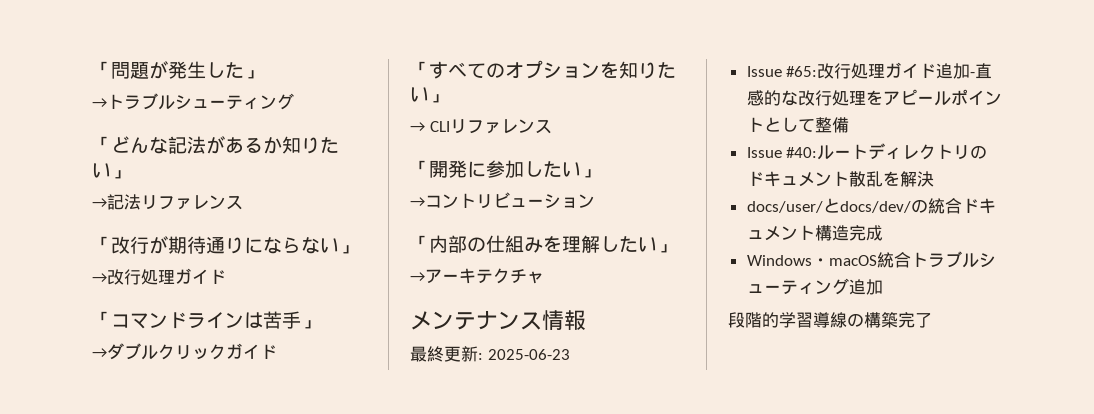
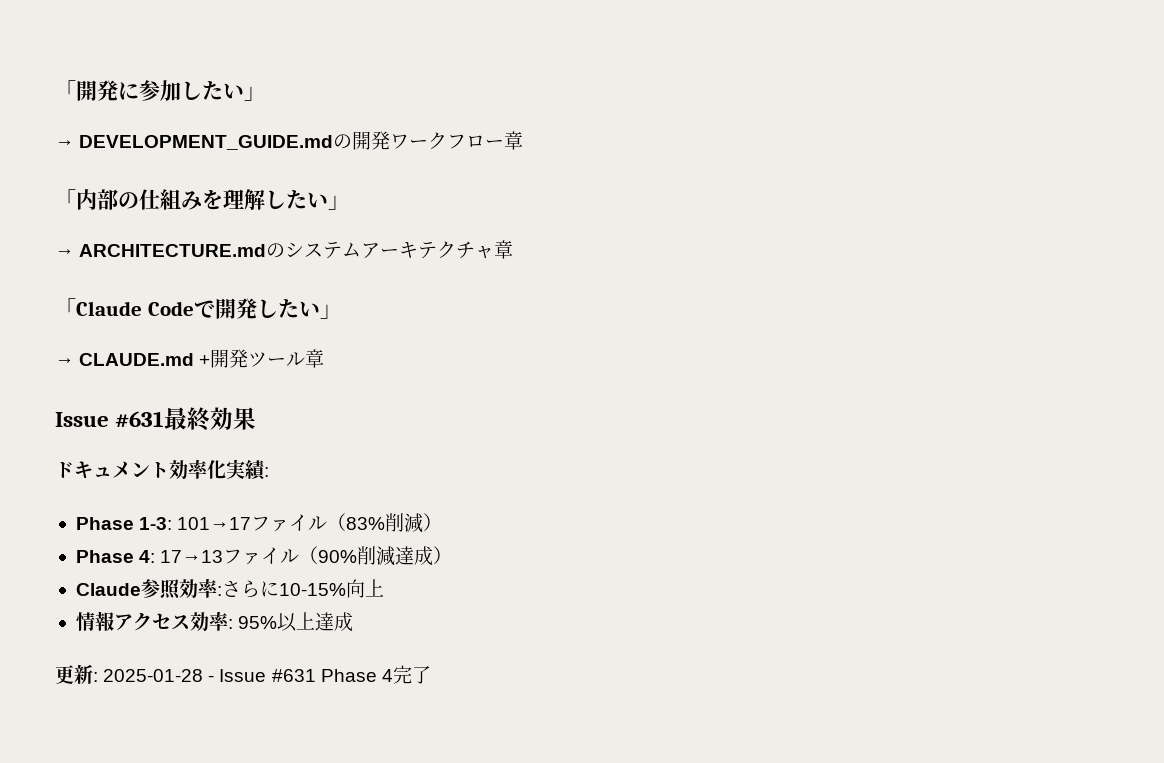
- 「問題が発生した」
- →トラブルシューティング
- 「どんな記法があるか知りたい」
- →記法リファレンス
- 「改行が期待通りにならない」
- →改行処理ガイド
- 「コマンドラインは苦手」
- →ダブルクリックガイド
- 「すべてのオプションを知りたい」
- → CLIリファレンス
- →コントリビューション
+ → DEVELOPMENT_GUIDE.mdの開発ワークフロー章
- →アーキテクチャ
- メンテナンス情報
- 最終更新: 2025-06-23
- Issue #65:改行処理ガイド追加-直感的な改行処理をアピールポイントとして整備
- Issue #40:ルートディレクトリのドキュメント散乱を解決
- docs/user/とdocs/dev/の統合ドキュメント構造完成
- Windows・macOS統合トラブルシューティング追加
- 段階的学習導線の構築完了
+ → ARCHITECTURE.mdのシステムアーキテクチャ章
+ 「Claude Codeで開発したい」
+ → CLAUDE.md +開発ツール章
+ Issue #631最終効果
+ ドキュメント効率化実績:
+ Phase 1-3: 101→17ファイル（83%削減）
+ Phase 4: 17→13ファイル（90%削減達成）
+ Claude参照効率:さらに10-15%向上
+ 情報アクセス効率: 95%以上達成
+ 更新: 2025-01-28 - Issue #631 Phase 4完了

